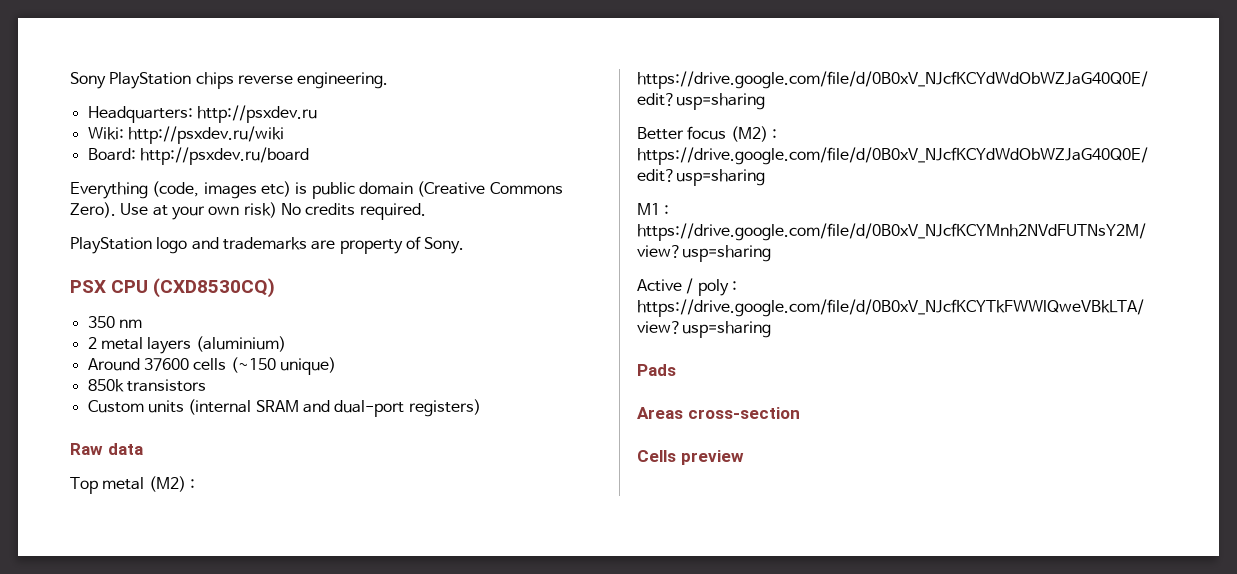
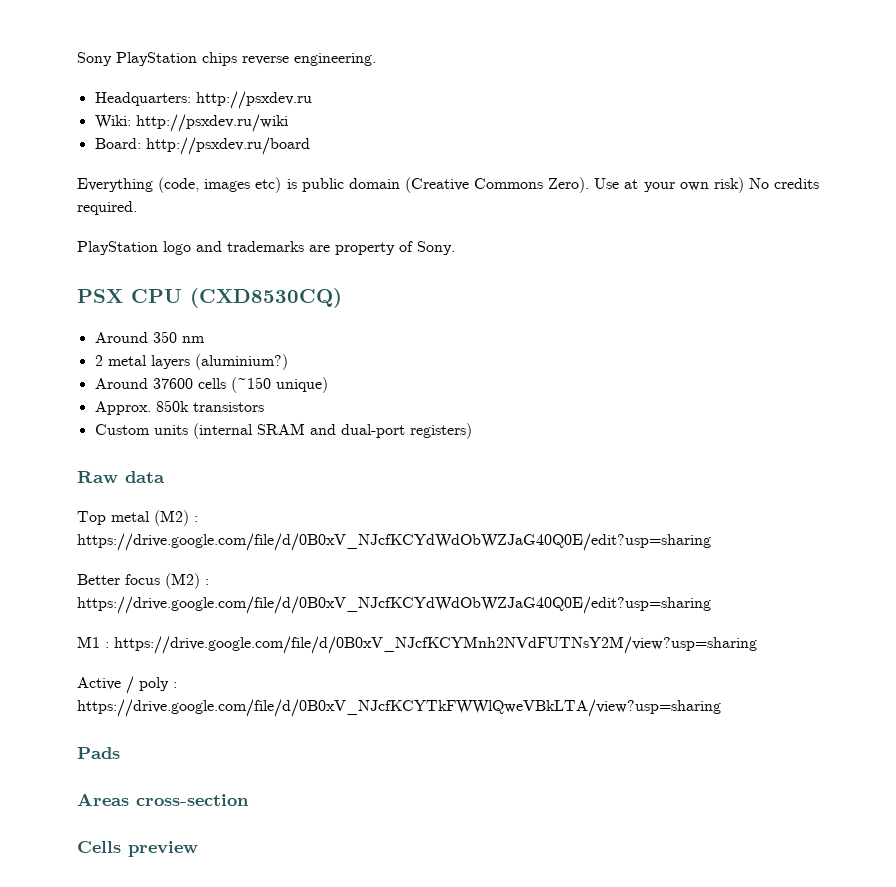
- 350 nm
+ Around 350 nm
- 2 metal layers (aluminium)
+ 2 metal layers (aluminium?)
- 850k transistors
+ Approx. 850k transistors

